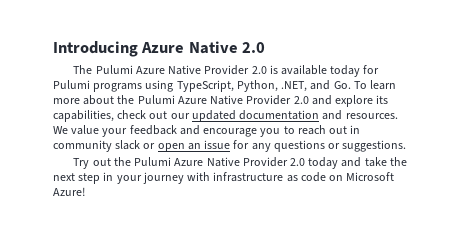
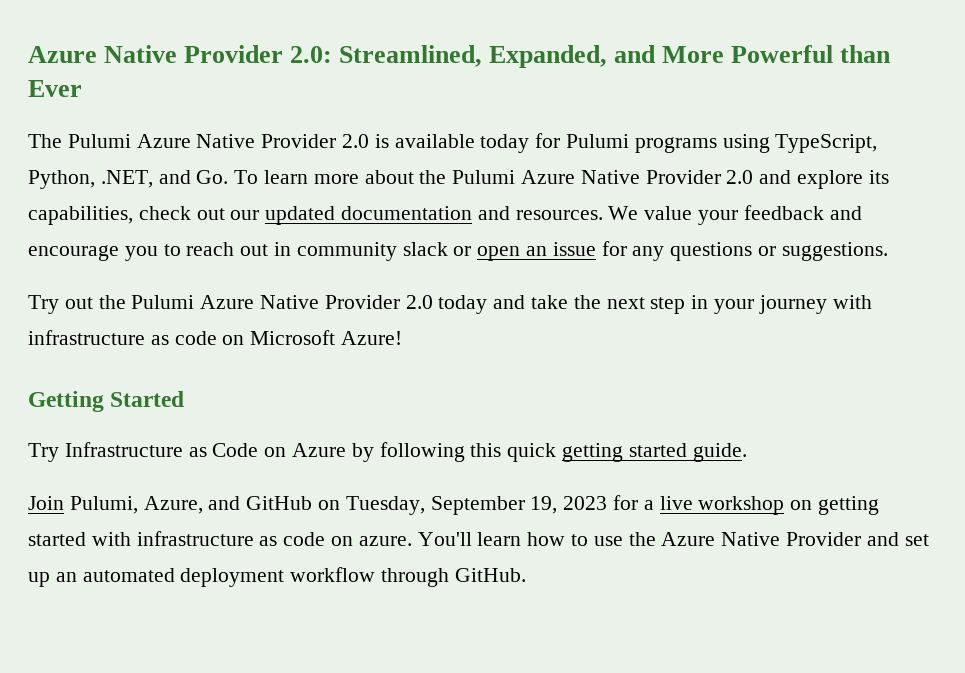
- Introducing Azure Native 2.0
+ Azure Native Provider 2.0: Streamlined, Expanded, and More Powerful than Ever
+ Getting Started
+ Try Infrastructure as Code on Azure by following this quick getting started guide.
+ Join Pulumi, Azure, and GitHub on Tuesday, September 19, 2023 for a live workshop on getting started with infrastructure as code on azure. You'll learn how to use the Azure Native Provider and set up an automated deployment workflow through GitHub.

